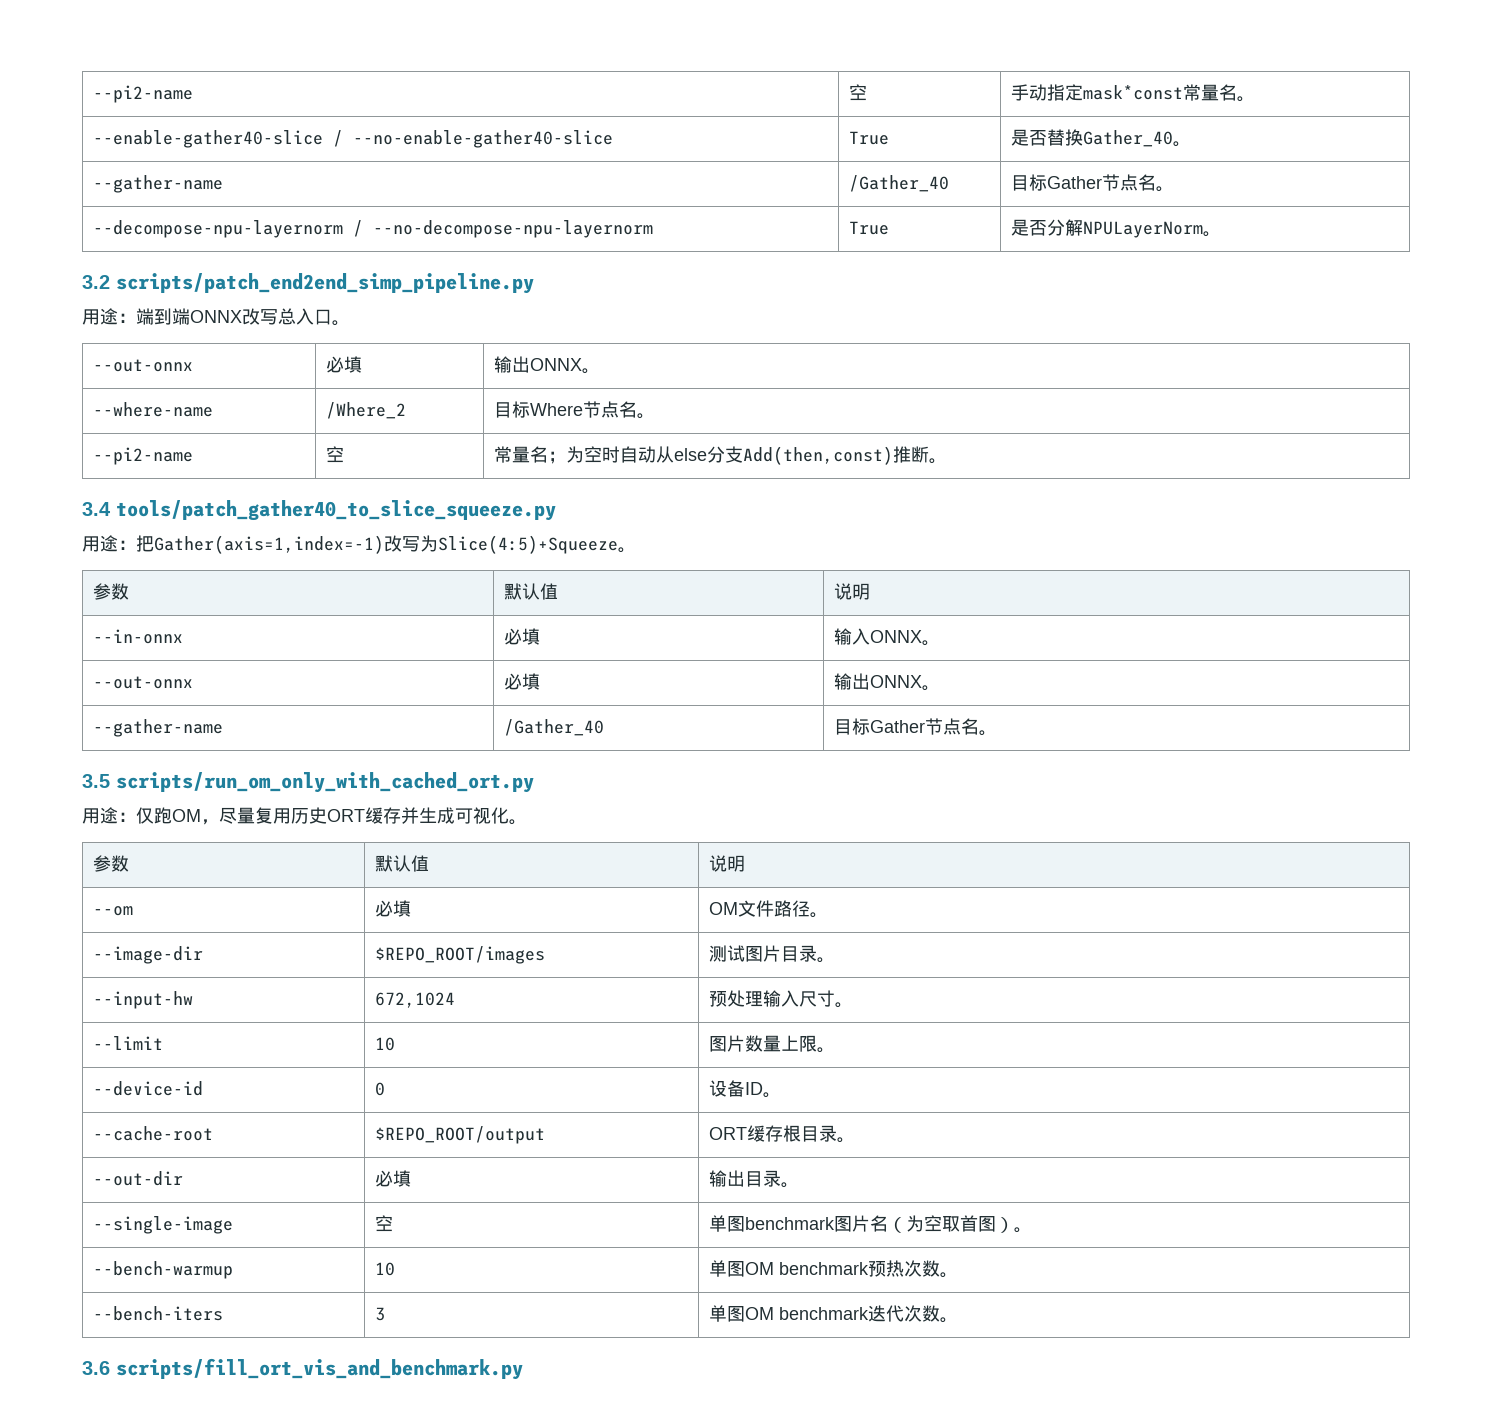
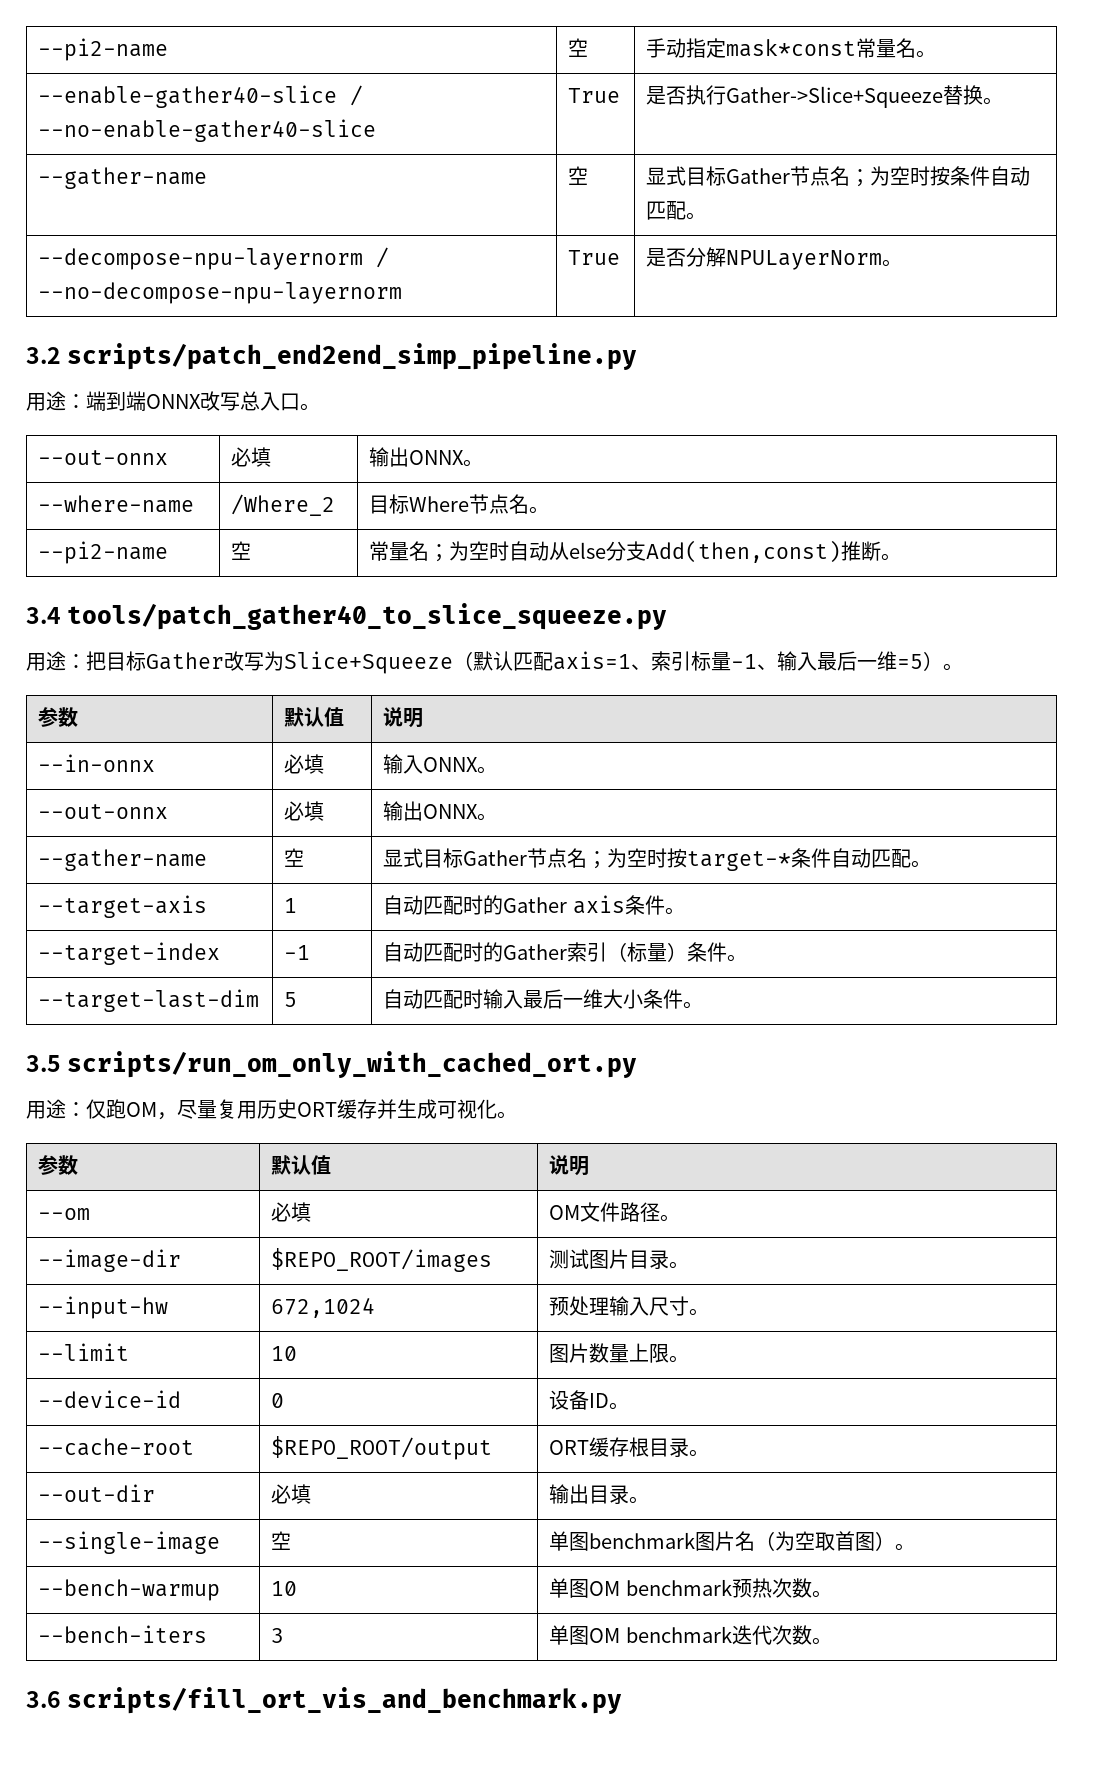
- --enable-gather40-slice / --no-enable-gather40-slice | True | 是否替换Gather_40。
- --gather-name | /Gather_40 | 目标Gather节点名。
+ --enable-gather40-slice / --no-enable-gather40-slice | True | 是否执行Gather->Slice+Squeeze替换。
+ --gather-name | 空 | 显式目标Gather节点名；为空时按条件自动匹配。
- 用途：把Gather(axis=1,index=-1)改写为Slice(4:5)+Squeeze。
+ 用途：把目标Gather改写为Slice+Squeeze（默认匹配axis=1、索引标量-1、输入最后一维=5）。
  --in-onnx | 必填 | 输入ONNX。
  --out-onnx | 必填 | 输出ONNX。
- --gather-name | /Gather_40 | 目标Gather节点名。
+ --gather-name | 空 | 显式目标Gather节点名；为空时按target-*条件自动匹配。
+ --target-axis | 1 | 自动匹配时的Gather axis条件。
+ --target-index | -1 | 自动匹配时的Gather索引（标量）条件。
+ --target-last-dim | 5 | 自动匹配时输入最后一维大小条件。

